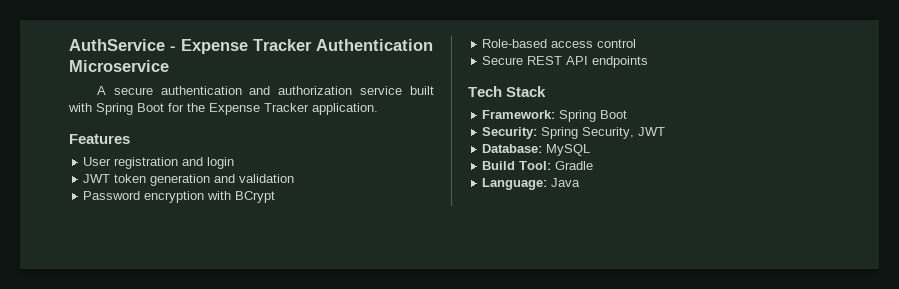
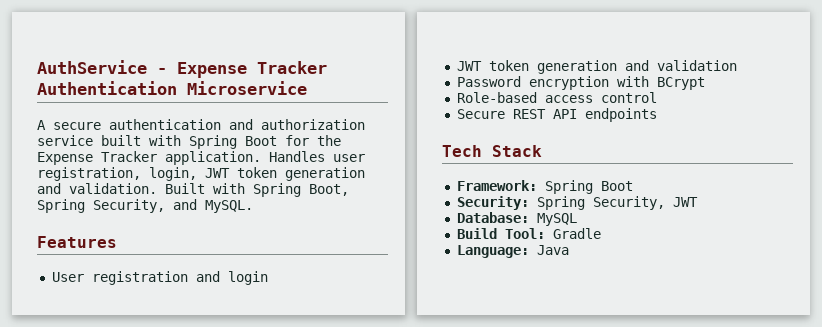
+ Handles user registration, login, JWT token generation and validation. Built with Spring Boot, Spring Security, and MySQL.

